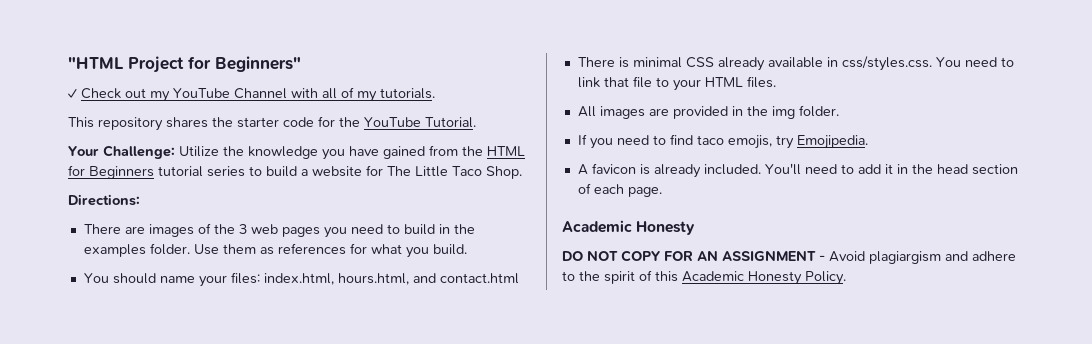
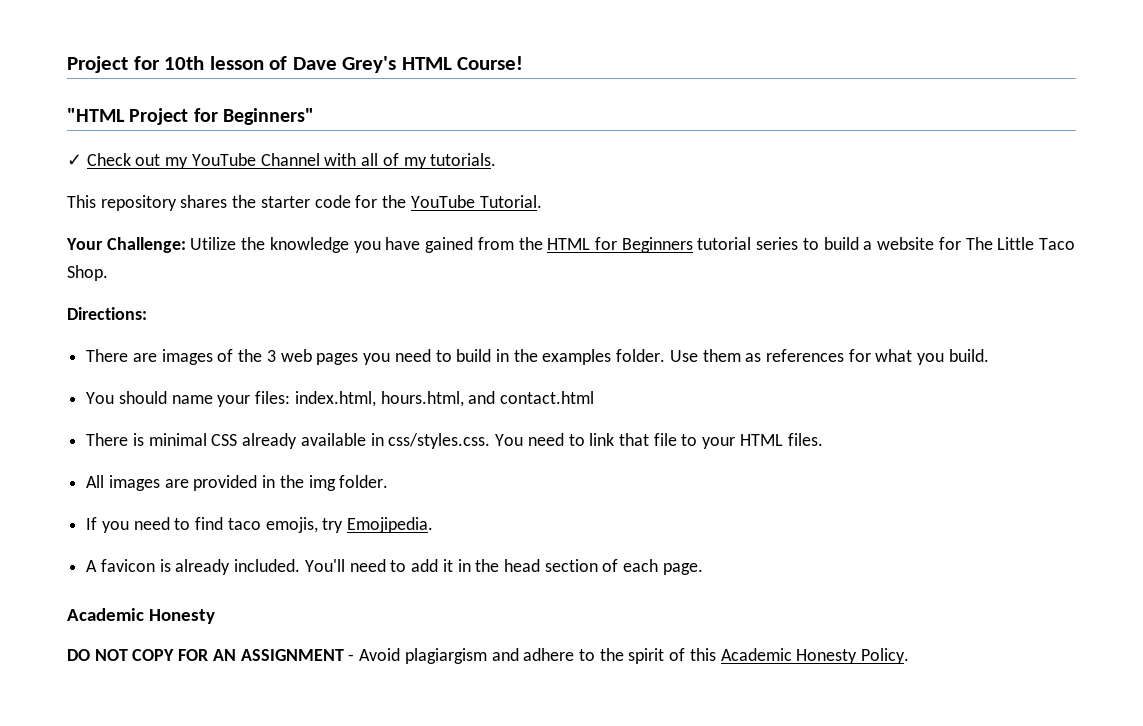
+ Project for 10th lesson of Dave Grey's HTML Course!

